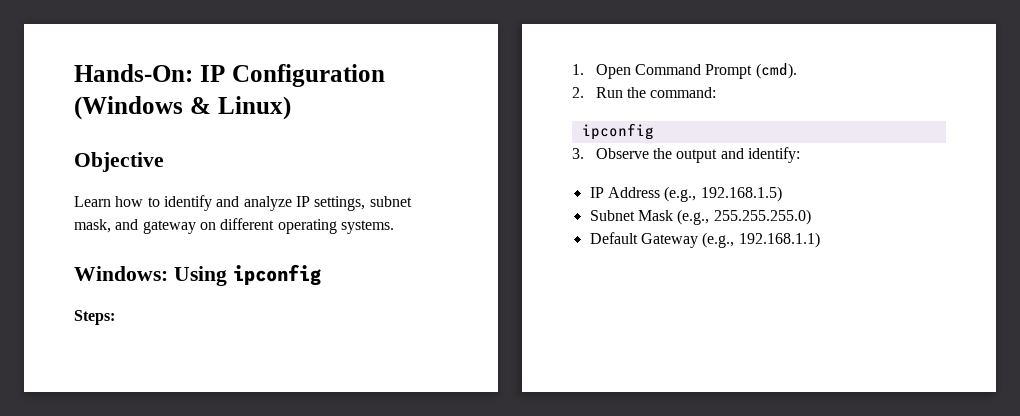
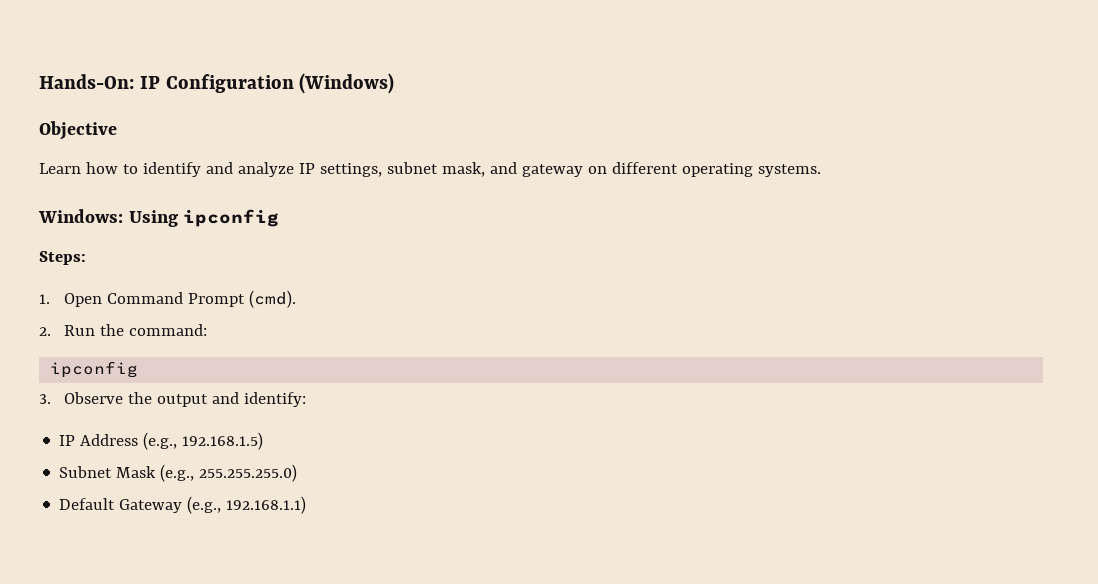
- Hands-On: IP Configuration (Windows & Linux)
+ Hands-On: IP Configuration (Windows)

